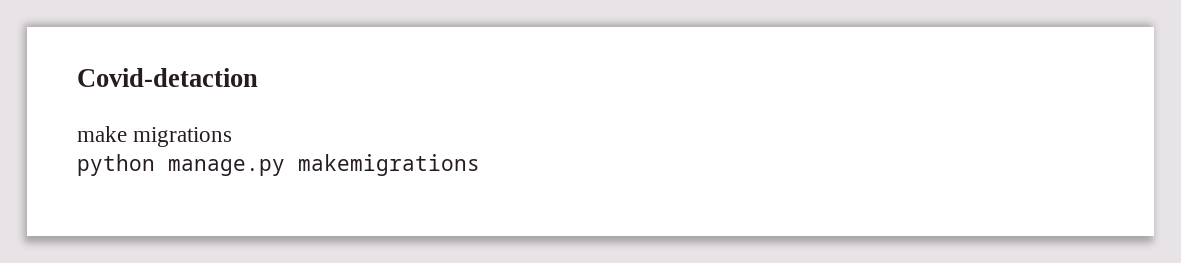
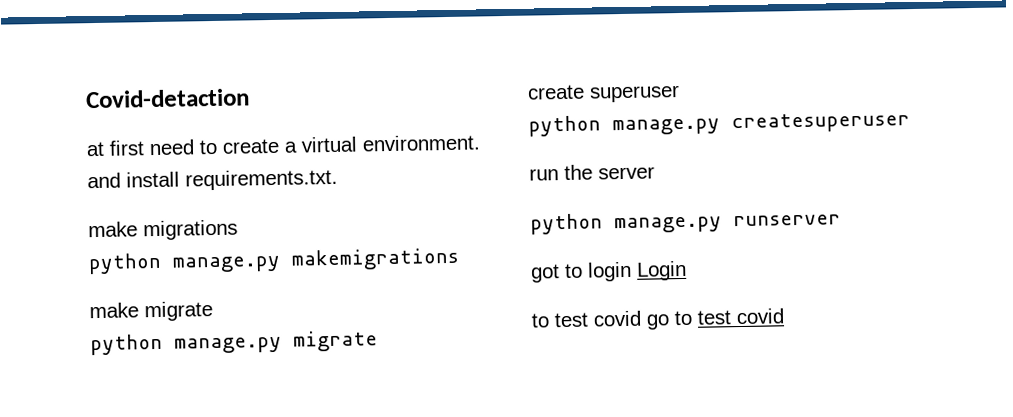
+ at first need to create a virtual environment. and install requirements.txt.
+ make migrate
+ python manage.py migrate
+ create superuser
+ python manage.py createsuperuser
+ run the server
+ python manage.py runserver
+ got to login Login
+ to test covid go to test covid

